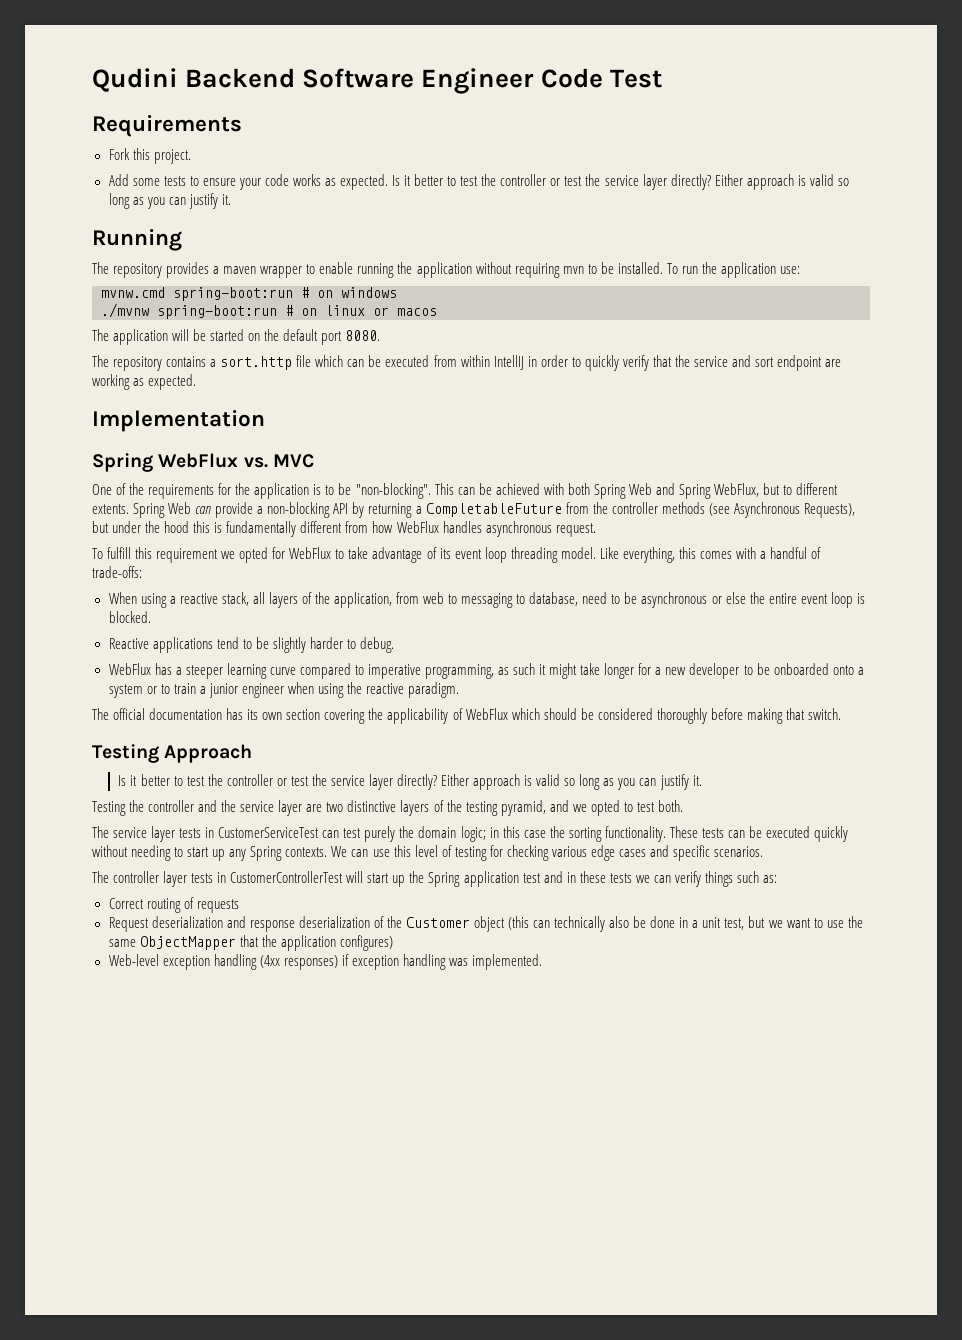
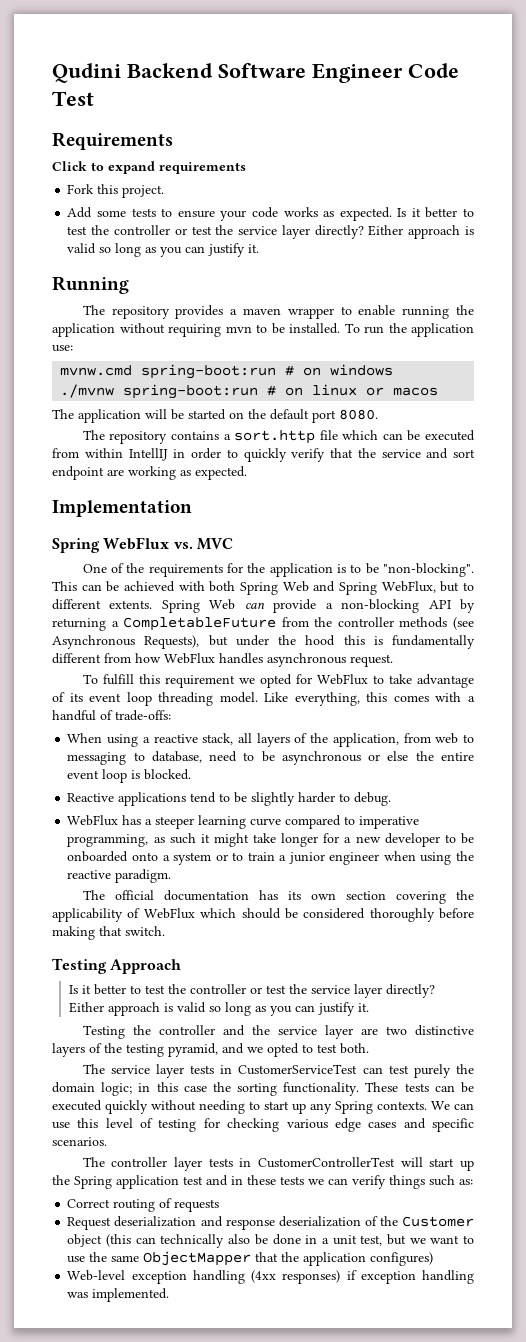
+ Click to expand requirements

